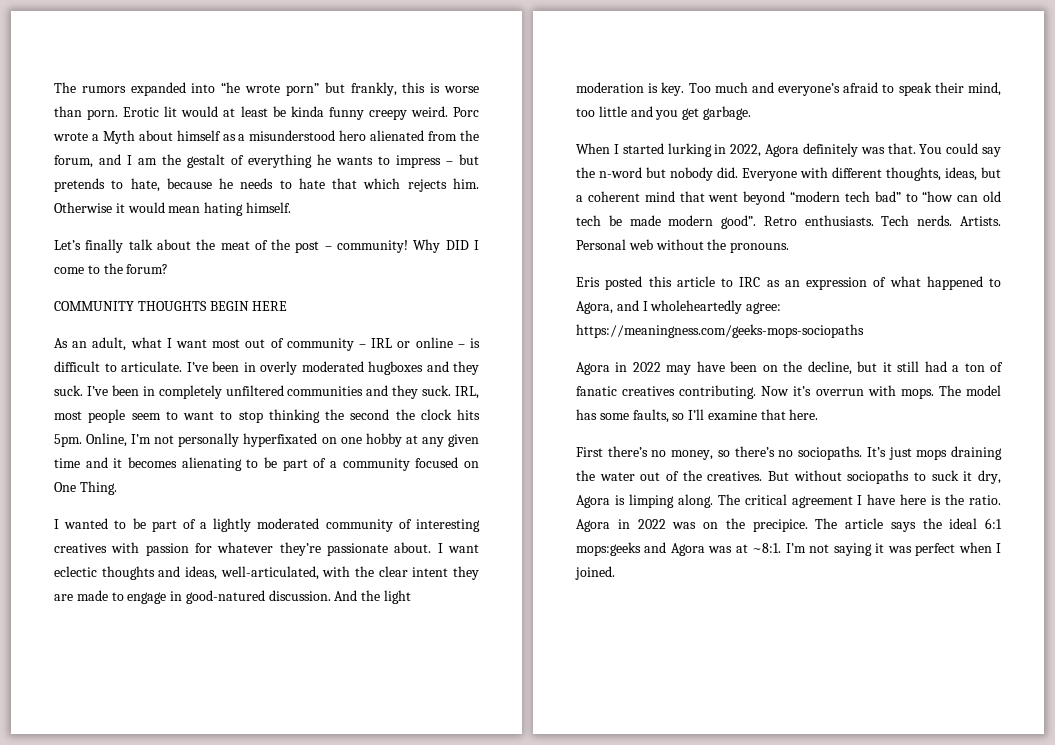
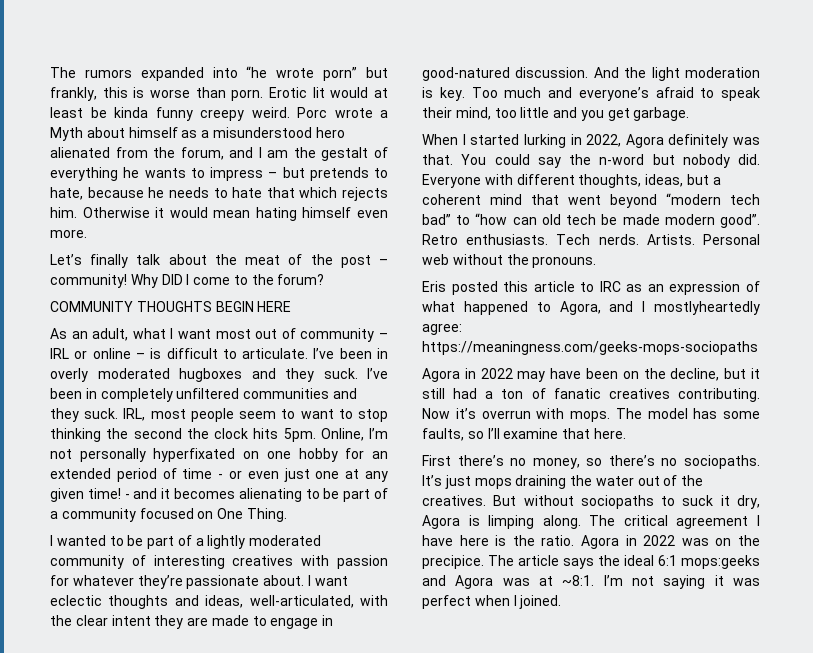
- Otherwise it would mean hating himself.
+ Otherwise it would mean hating himself even more.
- Online, I’m not personally hyperfixated on one hobby at any given time and it becomes alienating to be part of a community focused on One Thing.
+ Online, I’m not personally hyperfixated on one hobby for an extended period of time - or even just one at any given time! - and it becomes alienating to be part of a community focused on One Thing.
- Eris posted this article to IRC as an expression of what happened to Agora, and I wholeheartedly agree: https://meaningness.com/geeks-mops-sociopaths
+ Eris posted this article to IRC as an expression of what happened to Agora, and I mostlyheartedly agree: https://meaningness.com/geeks-mops-sociopaths

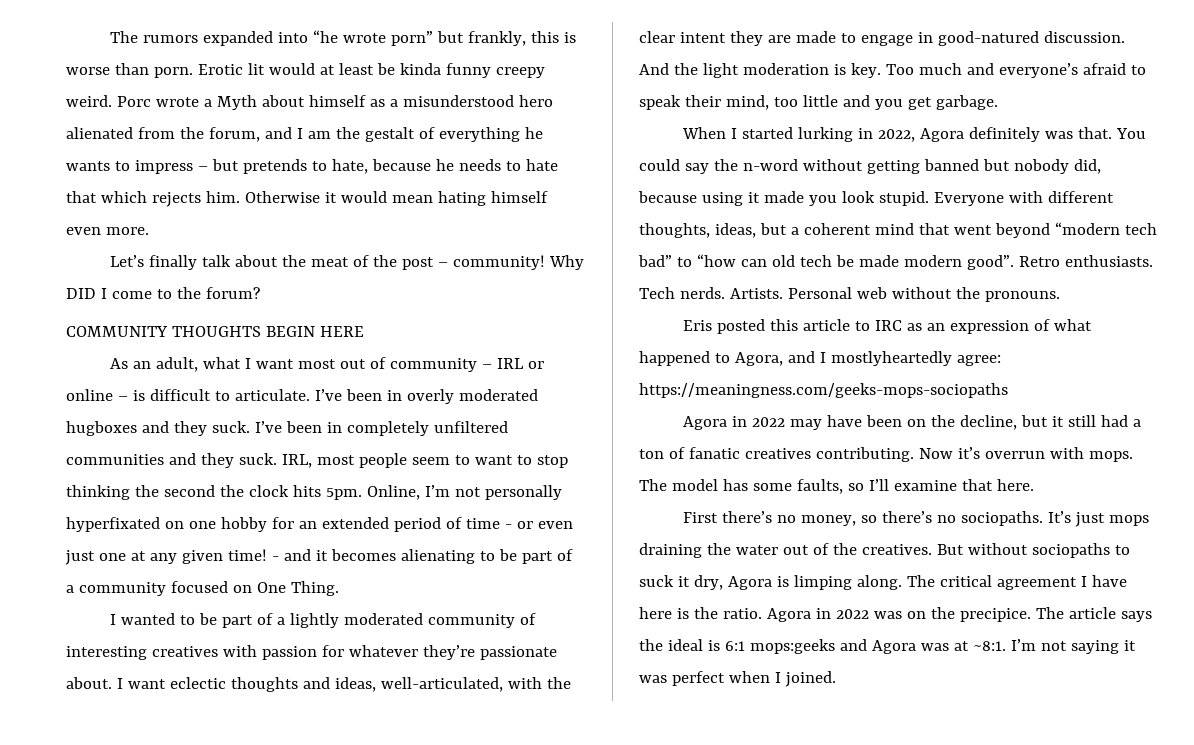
- You could say the n-word but nobody did.
+ You could say the n-word without getting banned but nobody did, because using it made you look stupid.
- The article says the ideal 6:1 mops:geeks and Agora was at ~8:1.
+ The article says the ideal is 6:1 mops:geeks and Agora was at ~8:1.

